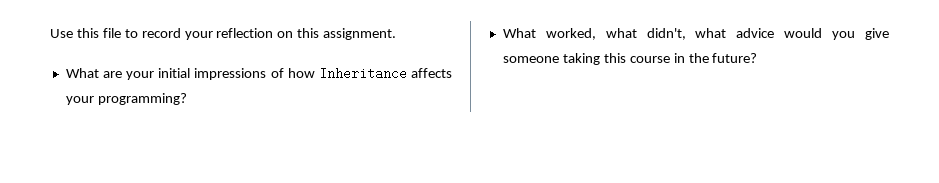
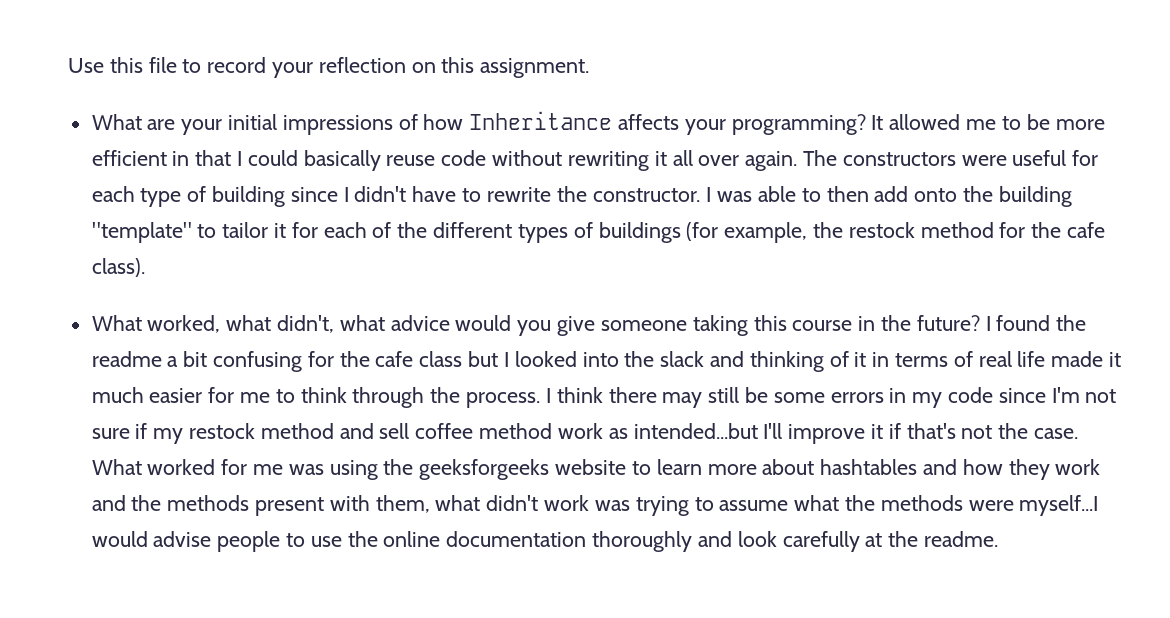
+ It allowed me to be more efficient in that I could basically reuse code without rewriting it all over again. The constructors were useful for each type of building since I didn't have to rewrite the constructor. I was able to then add onto the building "template" to tailor it for each of the different types of buildings (for example, the restock method for the cafe class).
+ I found the readme a bit confusing for the cafe class but I looked into the slack and thinking of it in terms of real life made it much easier for me to think through the process. I think there may still be some errors in my code since I'm not sure if my restock method and sell coffee method work as intended...but I'll improve it if that's not the case. What worked for me was using the geeksforgeeks website to learn more about hashtables and how they work and the methods present with them, what didn't work was trying to assume what the methods were myself...I would advise people to use the online documentation thoroughly and look carefully at the readme.

